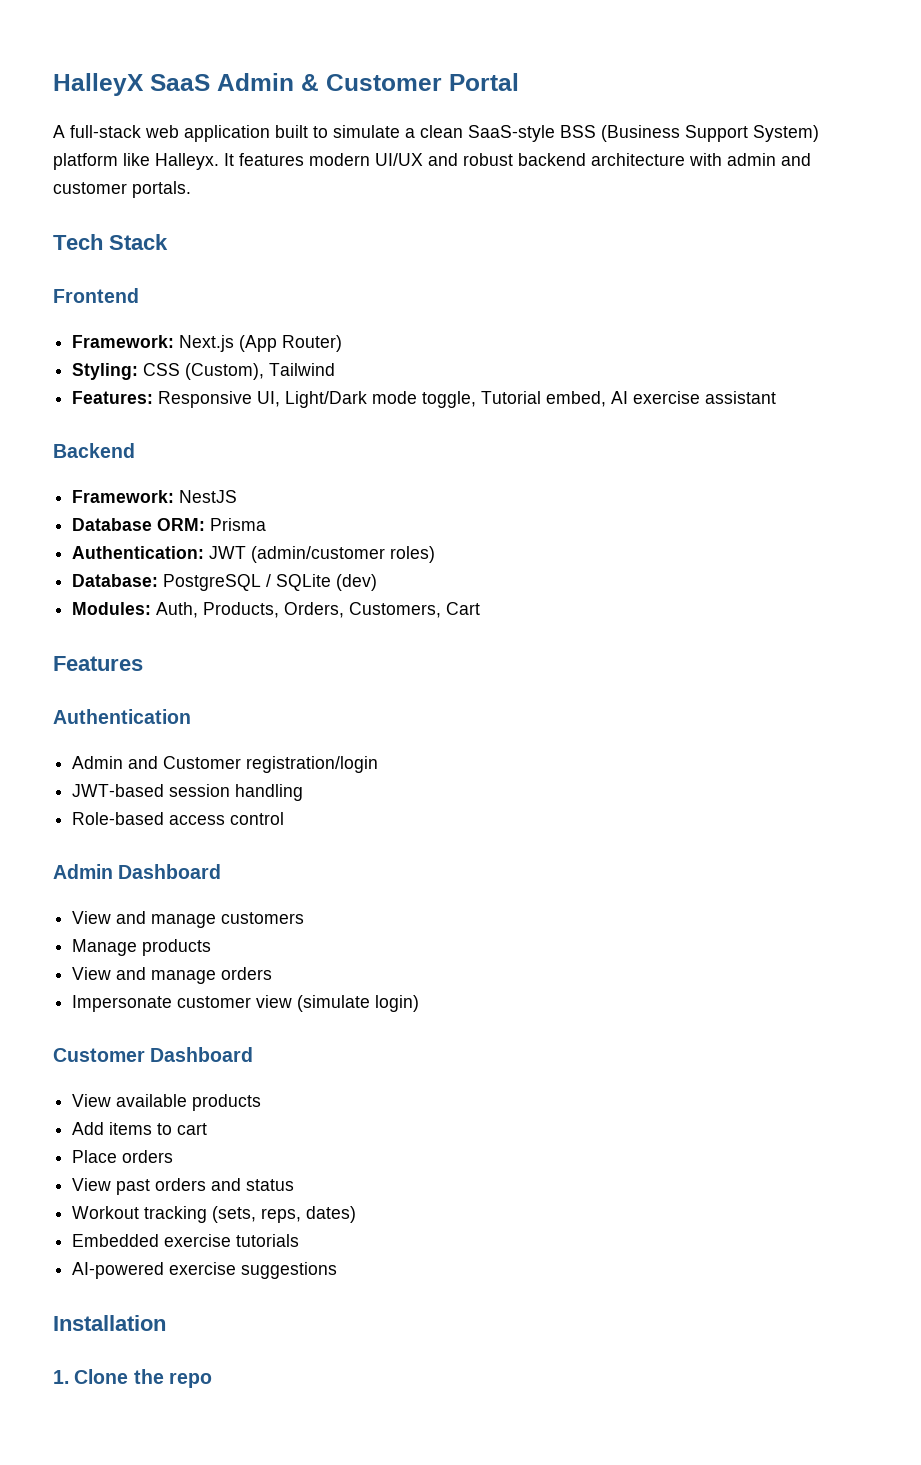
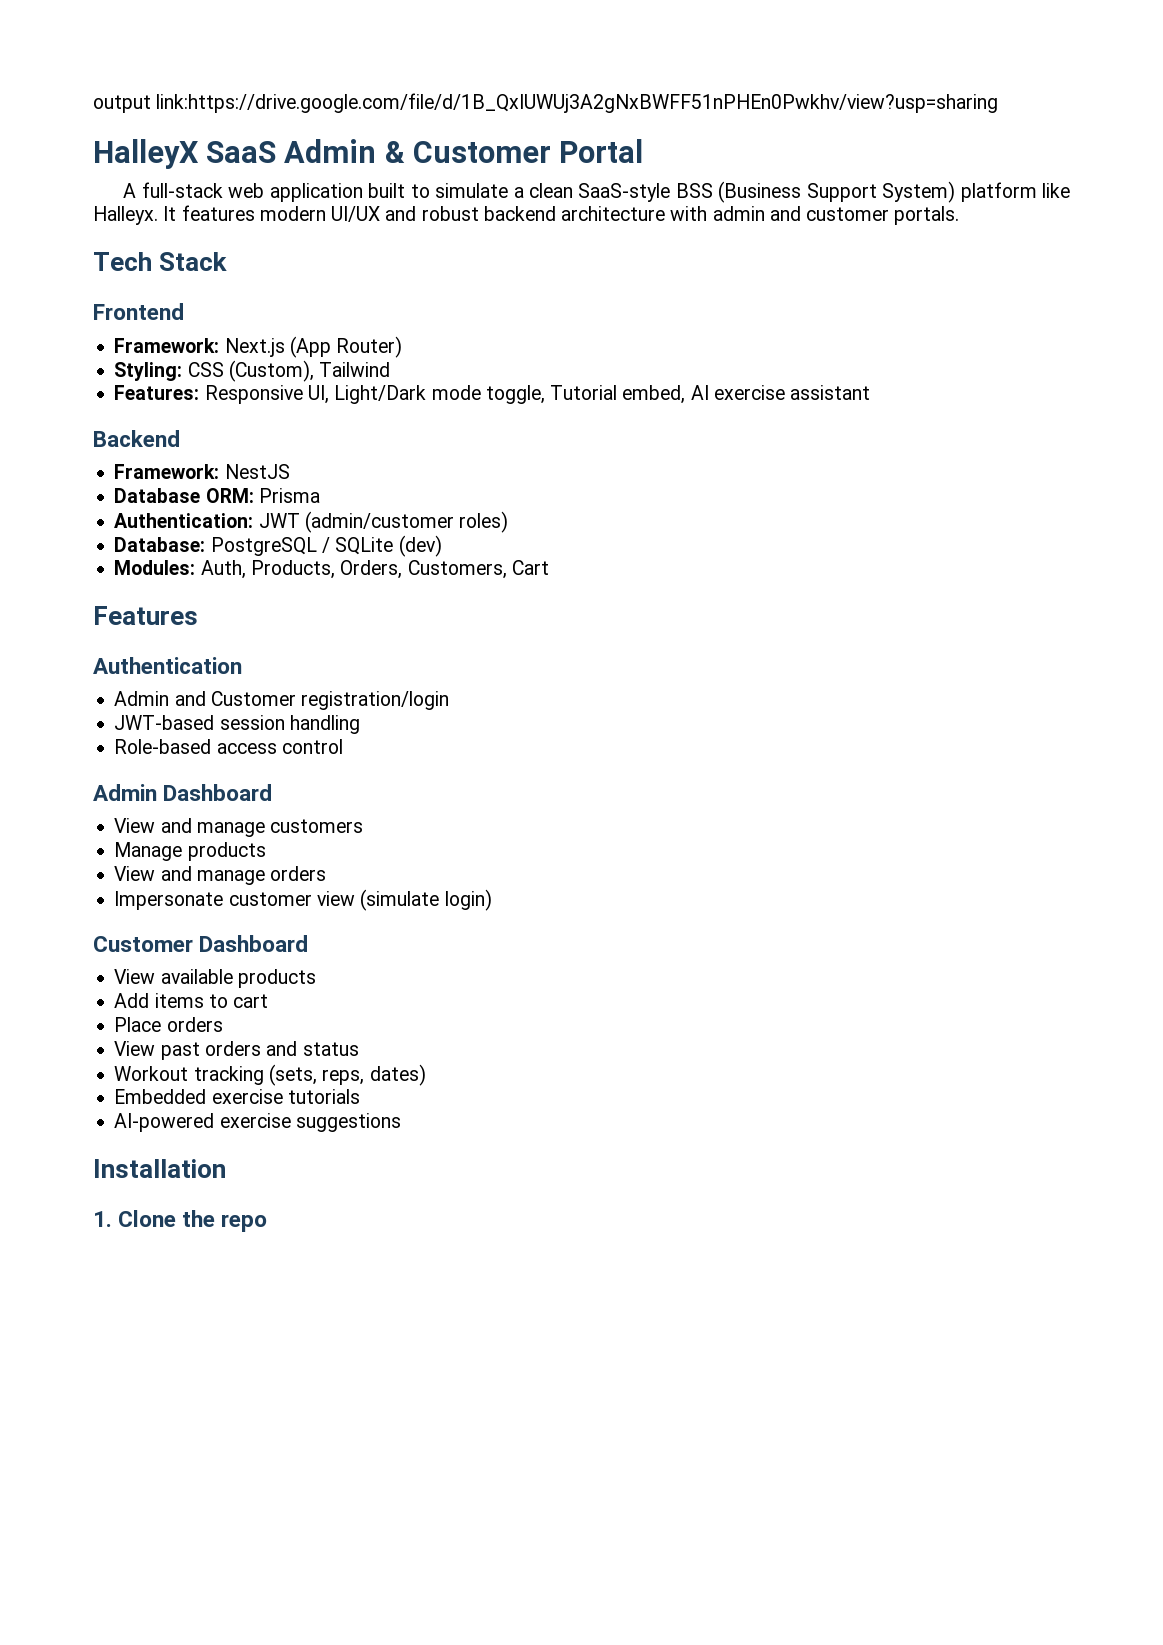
+ output link:https://drive.google.com/file/d/1B_QxIUWUj3A2gNxBWFF51nPHEn0Pwkhv/view?usp=sharing

